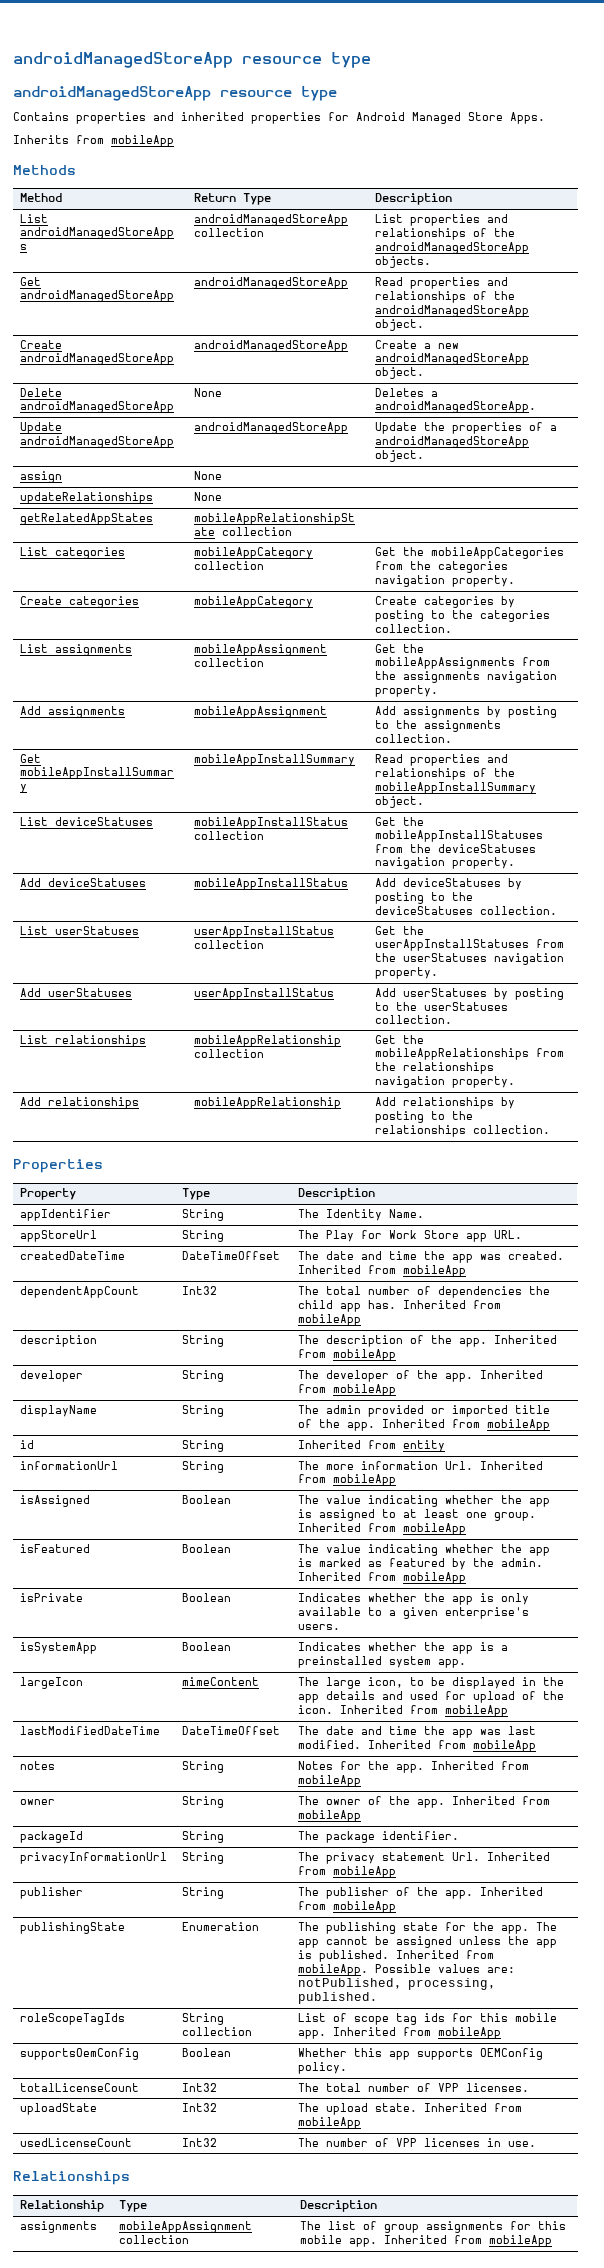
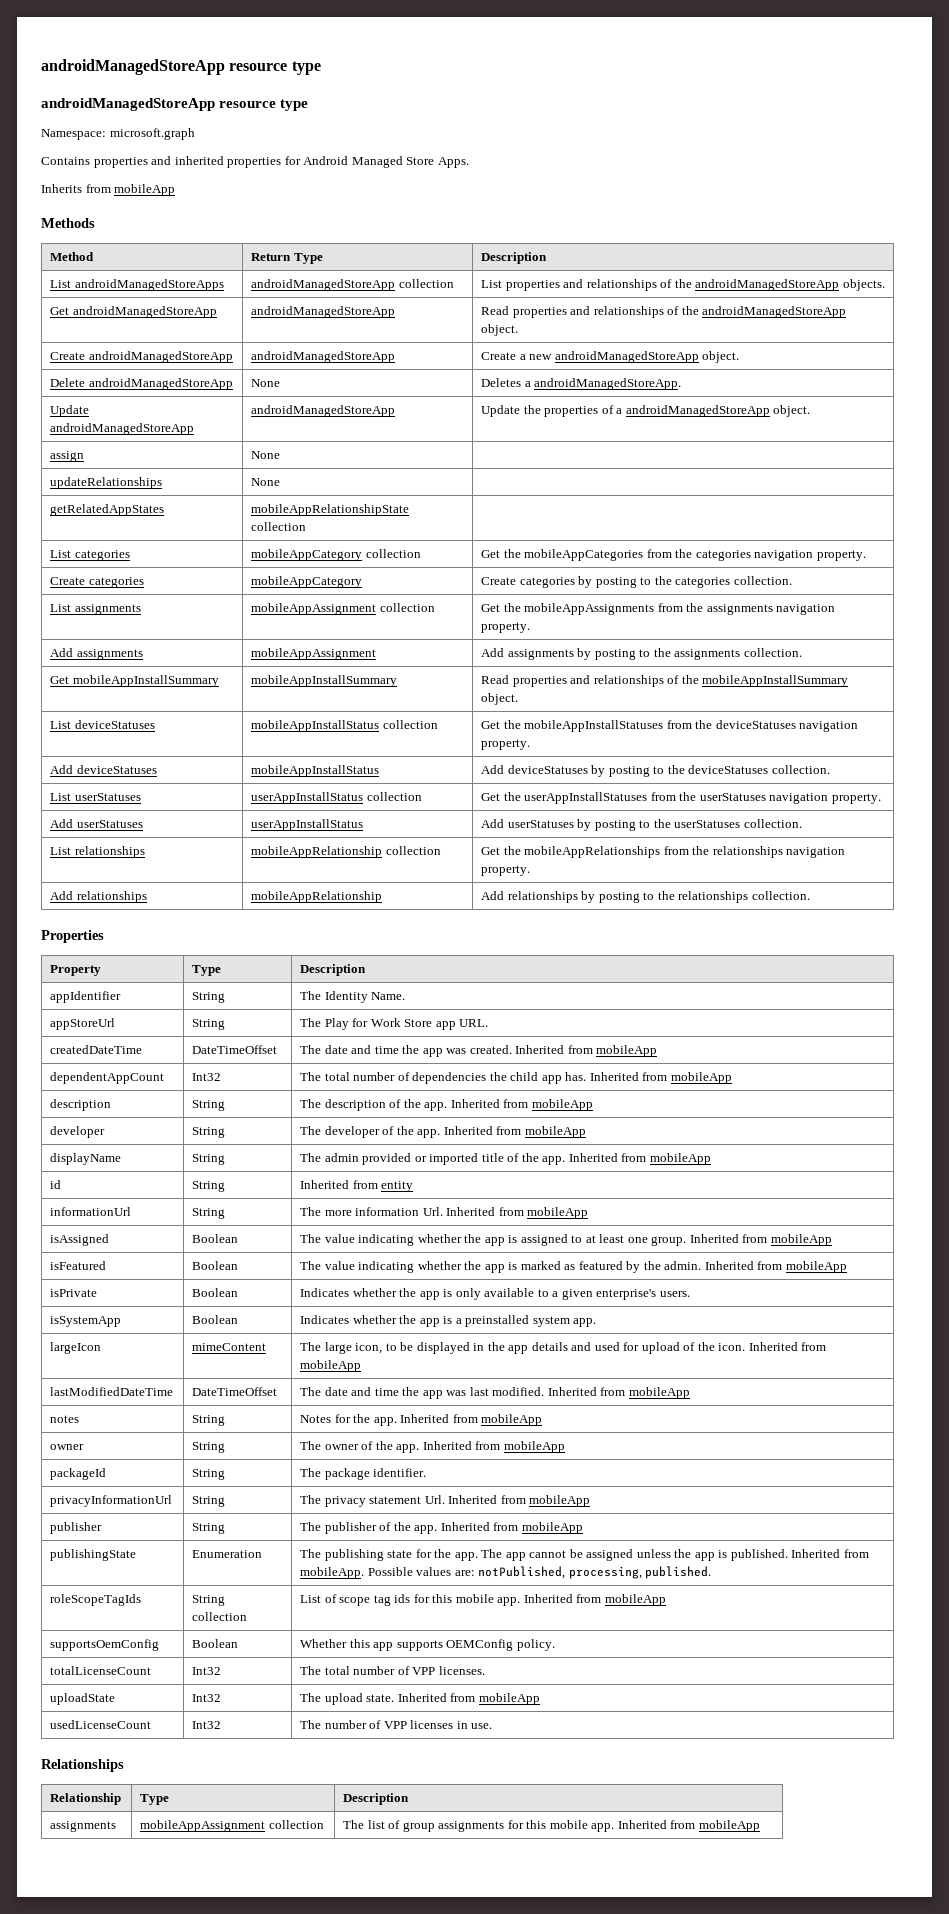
+ Namespace: microsoft.graph

